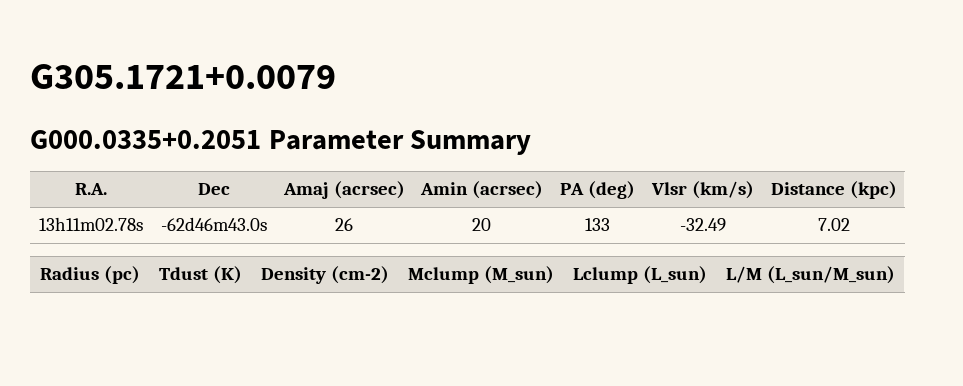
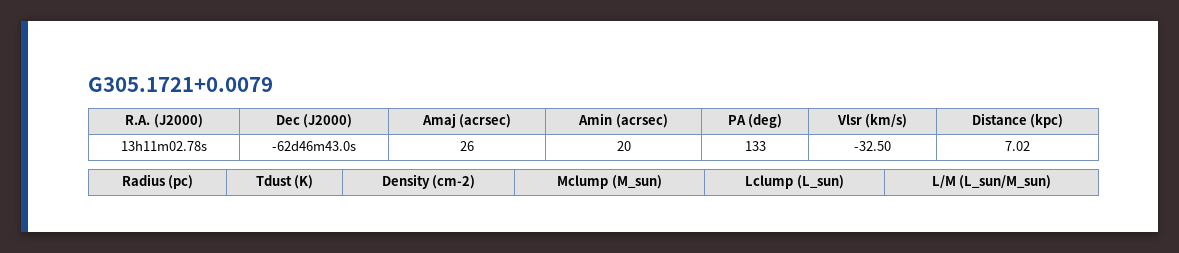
- G000.0335+0.2051 Parameter Summary
- R.A. | Dec | Amaj (acrsec) | Amin (acrsec) | PA (deg) | Vlsr (km/s) | Distance (kpc)
+ R.A. (J2000) | Dec (J2000) | Amaj (acrsec) | Amin (acrsec) | PA (deg) | Vlsr (km/s) | Distance (kpc)
- 13h11m02.78s | -62d46m43.0s | 26 | 20 | 133 | -32.49 | 7.02
+ 13h11m02.78s | -62d46m43.0s | 26 | 20 | 133 | -32.50 | 7.02

